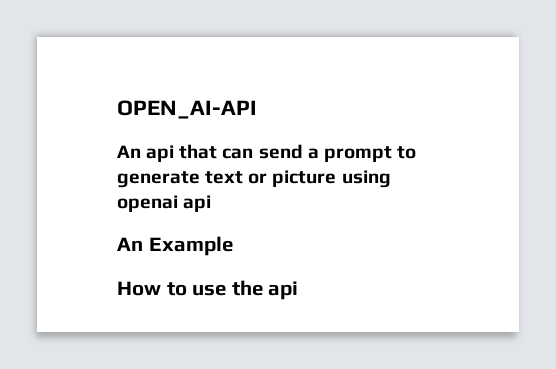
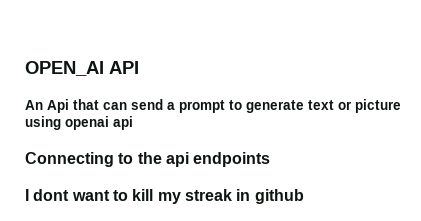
- OPEN_AI-API
- An api that can send a prompt to generate text or picture using openai api
+ OPEN_AI API
+ An Api that can send a prompt to generate text or picture using openai api
- An Example
- How to use the api
+ Connecting to the api endpoints
+ I dont want to kill my streak in github

